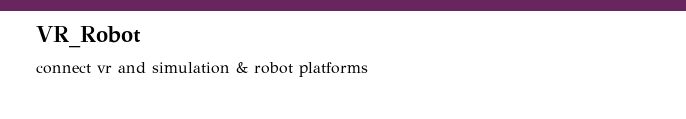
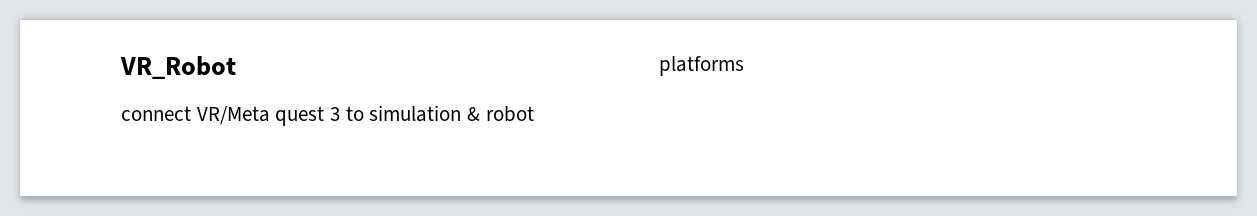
- connect vr and simulation & robot platforms
+ connect VR/Meta quest 3 to simulation & robot platforms

